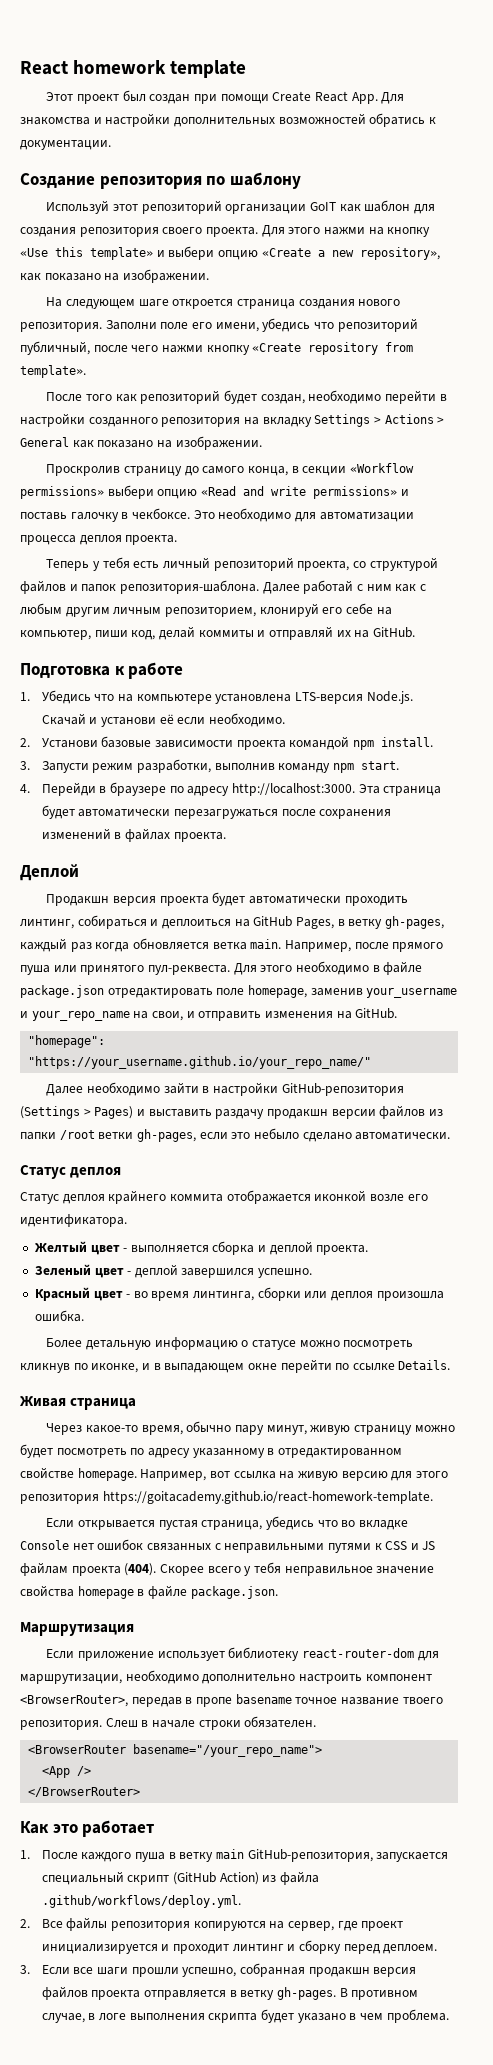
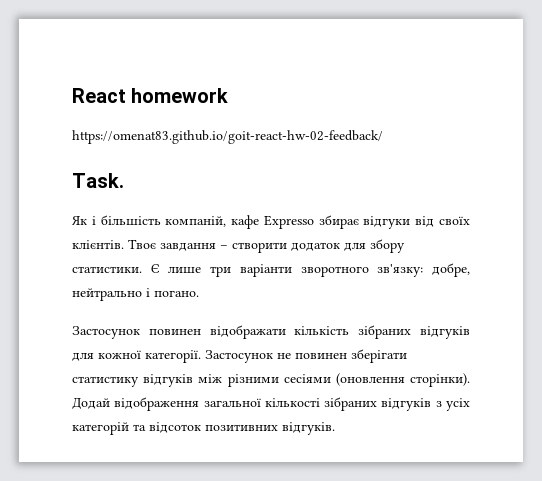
- React homework template
- Этот проект был создан при помощи Create React App. Для знакомства и настройки дополнительных возможностей обратись к документации.
- Создание репозитория по шаблону
- Используй этот репозиторий организации GoIT как шаблон для создания репозитория своего проекта. Для этого нажми на кнопку «Use this template» и выбери опцию «Create a new repository», как показано на изображении.
- На следующем шаге откроется страница создания нового репозитория. Заполни поле его имени, убедись что репозиторий публичный, после чего нажми кнопку «Create repository from template».
- После того как репозиторий будет создан, необходимо перейти в настройки созданного репозитория на вкладку Settings > Actions > General как показано на изображении.
- Проскролив страницу до самого конца, в секции «Workflow permissions» выбери опцию «Read and write permissions» и поставь галочку в чекбоксе. Это необходимо для автоматизации процесса деплоя проекта.
- Теперь у тебя есть личный репозиторий проекта, со структурой файлов и папок репозитория-шаблона. Далее работай с ним как с любым другим личным репозиторием, клонируй его себе на компьютер, пиши код, делай коммиты и отправляй их на GitHub.
- Подготовка к работе
- 1. Убедись что на компьютере установлена LTS-версия Node.js. Скачай и установи её если необходимо.
- 2. Установи базовые зависимости проекта командой npm install.
- 3. Запусти режим разработки, выполнив команду npm start.
- 4. Перейди в браузере по адресу http://localhost:3000. Эта страница будет автоматически перезагружаться после сохранения изменений в файлах проекта.
- Деплой
- Продакшн версия проекта будет автоматически проходить линтинг, собираться и деплоиться на GitHub Pages, в ветку gh-pages, каждый раз когда обновляется ветка main. Например, после прямого пуша или принятого пул-реквеста. Для этого необходимо в файле package.json отредактировать поле homepage, заменив your_username и your_repo_name на свои, и отправить изменения на GitHub.
- "homepage": "https://your_username.github.io/your_repo_name/"
- Далее необходимо зайти в настройки GitHub-репозитория (Settings > Pages) и выставить раздачу продакшн версии файлов из папки /root ветки gh-pages, если это небыло сделано автоматически.
- Статус деплоя
- Статус деплоя крайнего коммита отображается иконкой возле его идентификатора.
- Желтый цвет - выполняется сборка и деплой проекта.
- Зеленый цвет - деплой завершился успешно.
- Красный цвет - во время линтинга, сборки или деплоя произошла ошибка.
- Более детальную информацию о статусе можно посмотреть кликнув по иконке, и в выпадающем окне перейти по ссылке Details.
- Живая страница
- Через какое-то время, обычно пару минут, живую страницу можно будет посмотреть по адресу указанному в отредактированном свойстве homepage. Например, вот ссылка на живую версию для этого репозитория https://goitacademy.github.io/react-homework-template.
- Если открывается пустая страница, убедись что во вкладке Console нет ошибок связанных с неправильными путями к CSS и JS файлам проекта (404). Скорее всего у тебя неправильное значение свойства homepage в файле package.json.
- Маршрутизация
- Если приложение использует библиотеку react-router-dom для маршрутизации, необходимо дополнительно настроить компонент <BrowserRouter>, передав в пропе basename точное название твоего репозитория. Слеш в начале строки обязателен.
- <BrowserRouter basename="/your_repo_name">
- <App />
- </BrowserRouter>
- Как это работает
- 1. После каждого пуша в ветку main GitHub-репозитория, запускается специальный скрипт (GitHub Action) из файла .github/workflows/deploy.yml.
- 2. Все файлы репозитория копируются на сервер, где проект инициализируется и проходит линтинг и сборку перед деплоем.
- 3. Если все шаги прошли успешно, собранная продакшн версия файлов проекта отправляется в ветку gh-pages. В противном случае, в логе выполнения скрипта будет указано в чем проблема.
+ React homework
+ https://omenat83.github.io/goit-react-hw-02-feedback/
+ Task.
+ Як і більшість компаній, кафе Expresso збирає відгуки від своїх клієнтів. Твоє завдання – створити додаток для збору статистики. Є лише три варіанти зворотного зв'язку: добре, нейтрально і погано.
+ Застосунок повинен відображати кількість зібраних відгуків для кожної категорії. Застосунок не повинен зберігати статистику відгуків між різними сесіями (оновлення сторінки). Додай відображення загальної кількості зібраних відгуків з усіх категорій та відсоток позитивних відгуків.

